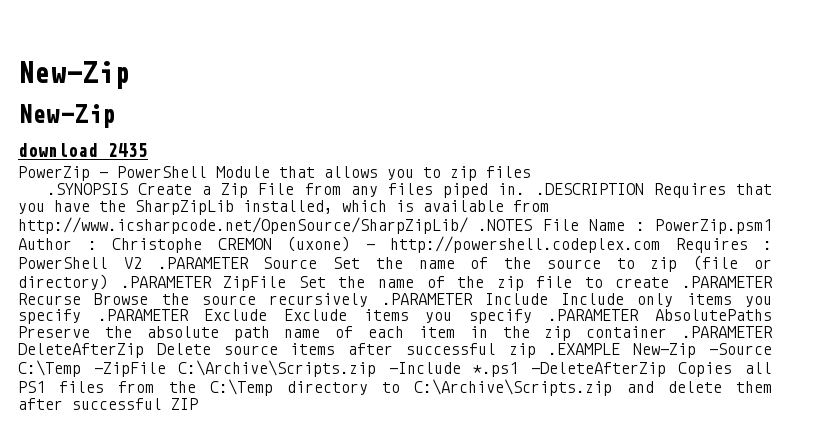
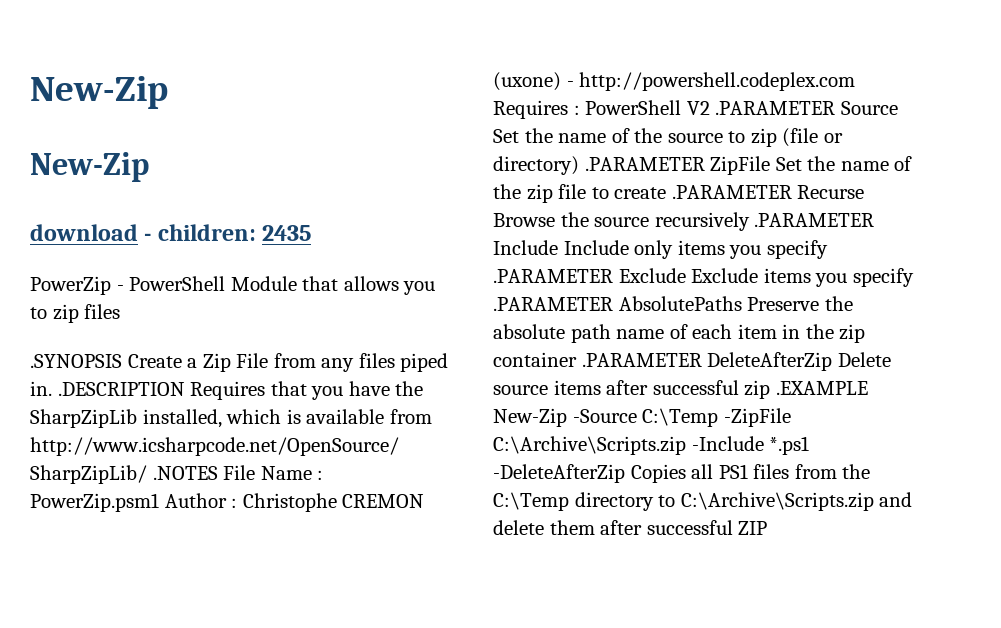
- download 2435
+ download - children: 2435

